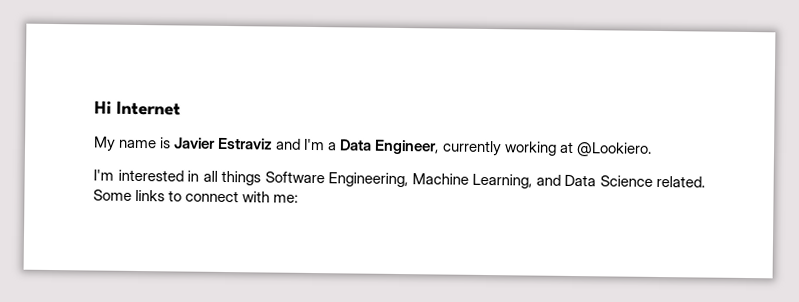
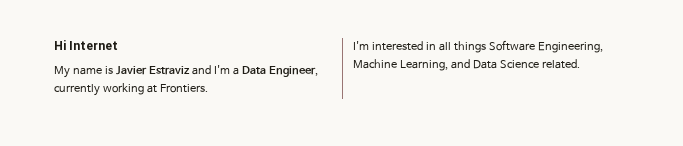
- My name is Javier Estraviz and I'm a Data Engineer, currently working at @Lookiero.
+ My name is Javier Estraviz and I'm a Data Engineer, currently working at Frontiers.
- Some links to connect with me:

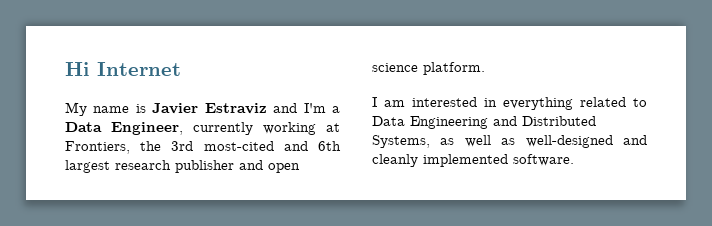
- My name is Javier Estraviz and I'm a Data Engineer, currently working at Frontiers.
- I'm interested in all things Software Engineering, Machine Learning, and Data Science related.
+ My name is Javier Estraviz and I'm a Data Engineer, currently working at Frontiers, the 3rd most-cited and 6th largest research publisher and open science platform.
+ I am interested in everything related to Data Engineering and Distributed Systems, as well as well-designed and cleanly implemented software.

